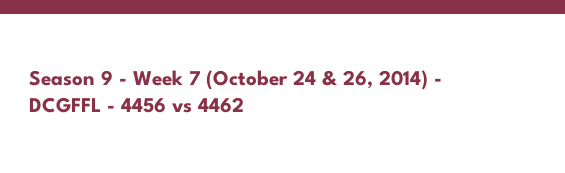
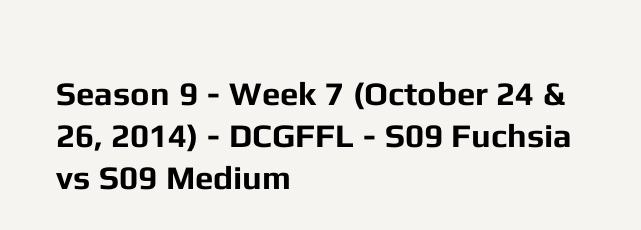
- Season 9 - Week 7 (October 24 & 26, 2014) - DCGFFL - 4456 vs 4462
+ Season 9 - Week 7 (October 24 & 26, 2014) - DCGFFL - S09 Fuchsia vs S09 Medium

